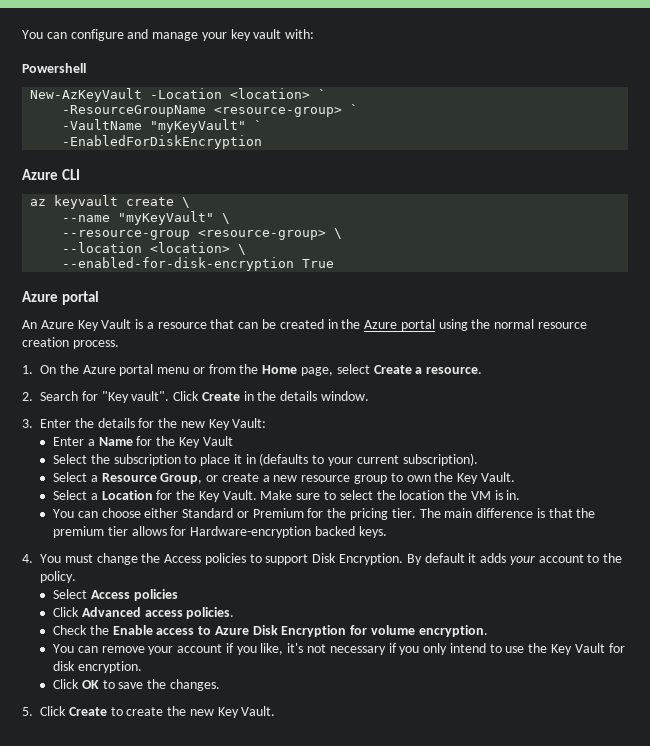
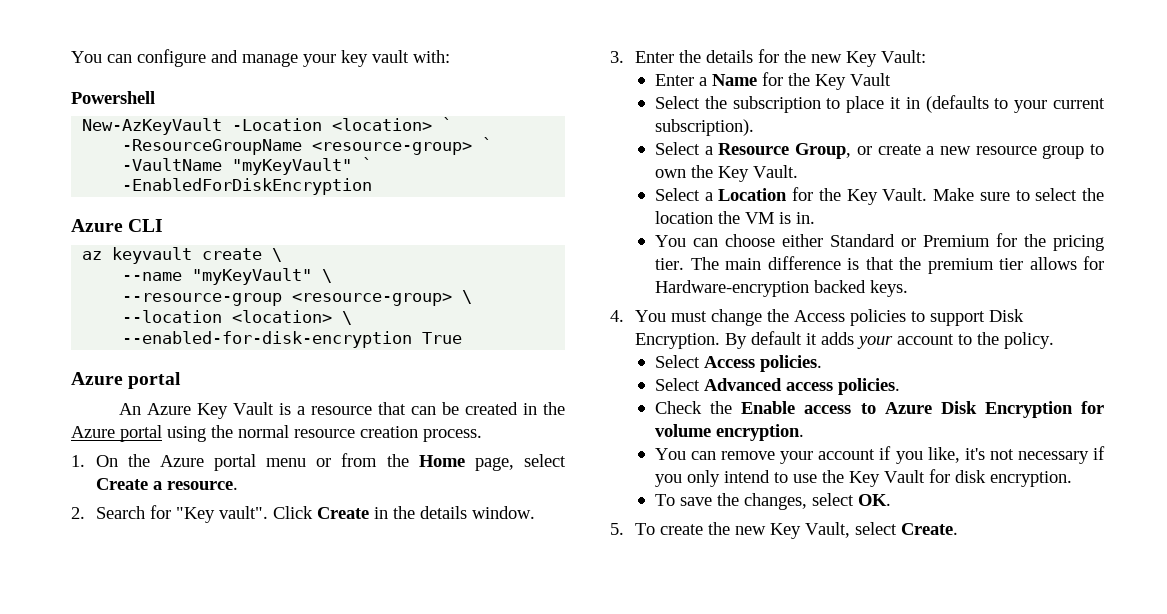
- Select Access policies
- Click Advanced access policies.
+ Select Access policies.
+ Select Advanced access policies.
- Click OK to save the changes.
- 5. Click Create to create the new Key Vault.
+ To save the changes, select OK.
+ 5. To create the new Key Vault, select Create.

